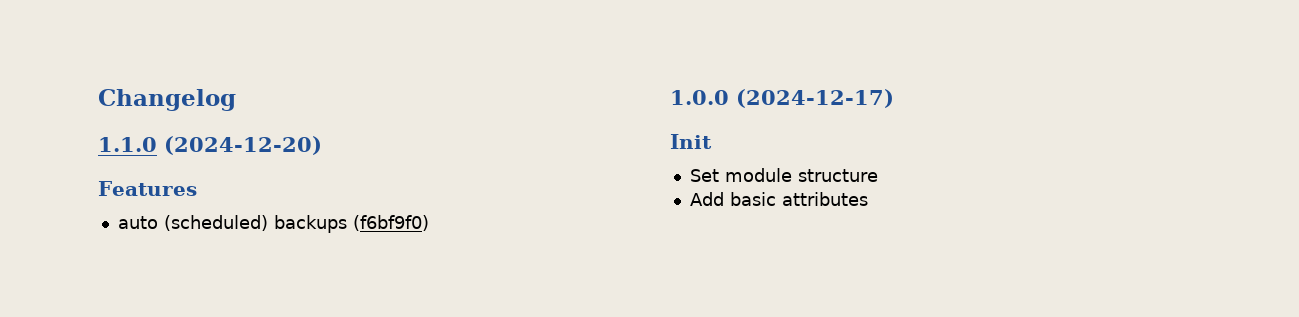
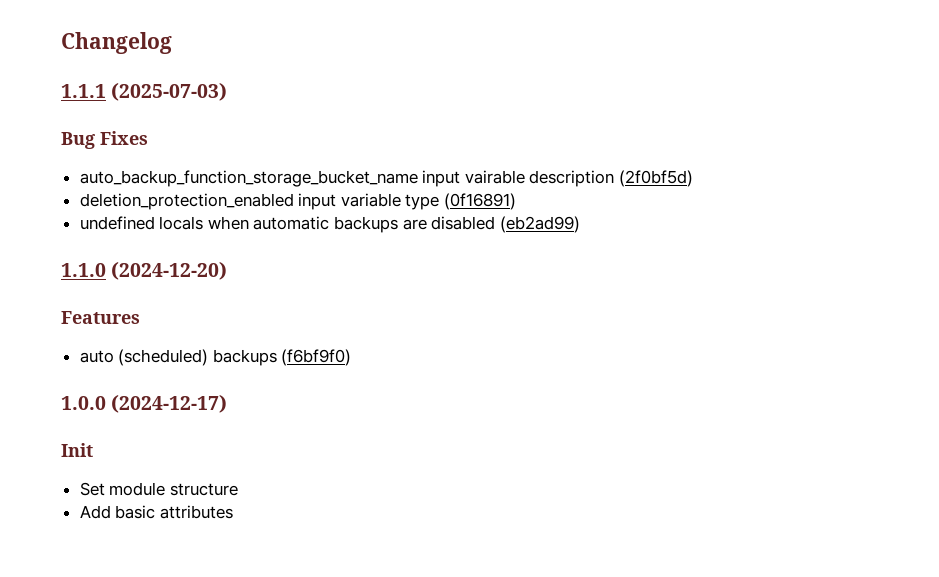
+ 1.1.1 (2025-07-03)
+ Bug Fixes
+ auto_backup_function_storage_bucket_name input vairable description (2f0bf5d)
+ deletion_protection_enabled input variable type (0f16891)
+ undefined locals when automatic backups are disabled (eb2ad99)

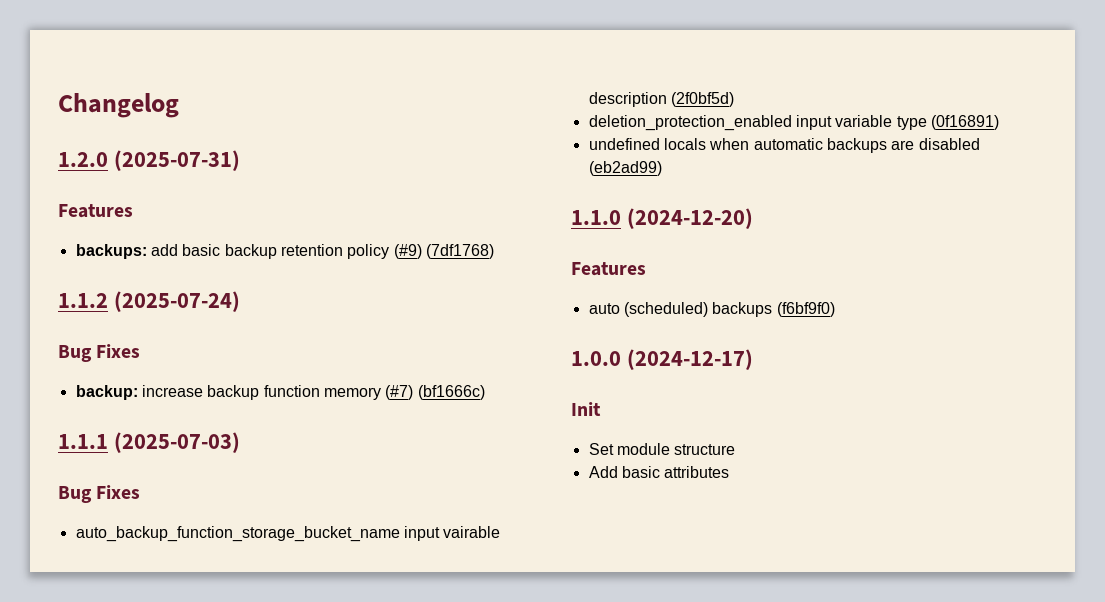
+ 1.2.0 (2025-07-31)
+ Features
+ backups: add basic backup retention policy (#9) (7df1768)
+ 1.1.2 (2025-07-24)
+ Bug Fixes
+ backup: increase backup function memory (#7) (bf1666c)

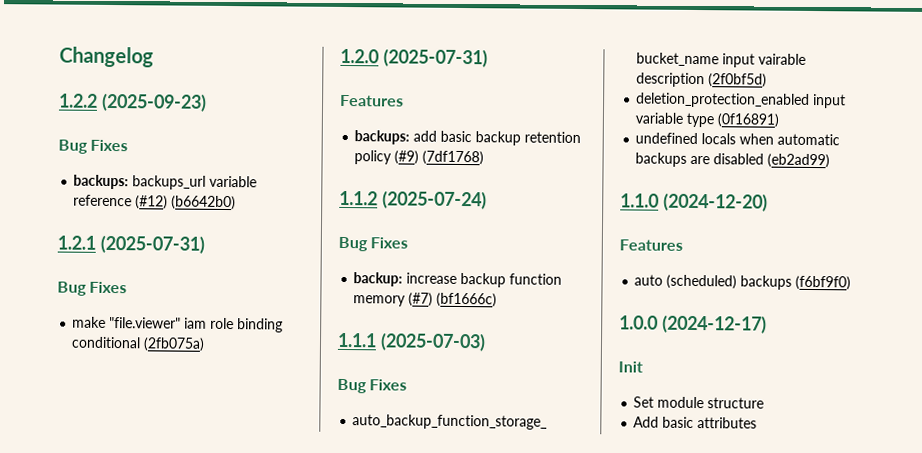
+ 1.2.2 (2025-09-23)
+ Bug Fixes
+ backups: backups_url variable reference (#12) (b6642b0)
+ 1.2.1 (2025-07-31)
+ Bug Fixes
+ make "file.viewer" iam role binding conditional (2fb075a)

